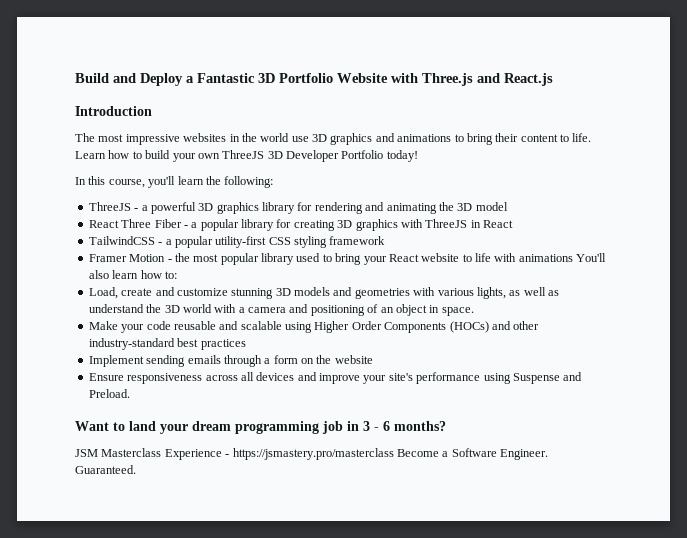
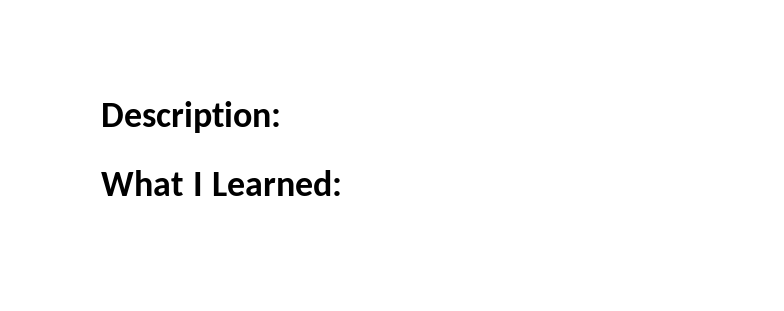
- Build and Deploy a Fantastic 3D Portfolio Website with Three.js and React.js
- Introduction
- The most impressive websites in the world use 3D graphics and animations to bring their content to life. Learn how to build your own ThreeJS 3D Developer Portfolio today!
- In this course, you'll learn the following:
- ThreeJS - a powerful 3D graphics library for rendering and animating the 3D model
- React Three Fiber - a popular library for creating 3D graphics with ThreeJS in React
- TailwindCSS - a popular utility-first CSS styling framework
- Framer Motion - the most popular library used to bring your React website to life with animations You'll also learn how to:
- Load, create and customize stunning 3D models and geometries with various lights, as well as understand the 3D world with a camera and positioning of an object in space.
- Make your code reusable and scalable using Higher Order Components (HOCs) and other industry-standard best practices
- Implement sending emails through a form on the website
- Ensure responsiveness across all devices and improve your site's performance using Suspense and Preload.
- Want to land your dream programming job in 3 - 6 months?
- JSM Masterclass Experience - https://jsmastery.pro/masterclass Become a Software Engineer. Guaranteed.
+ Description:
+ What I Learned:

